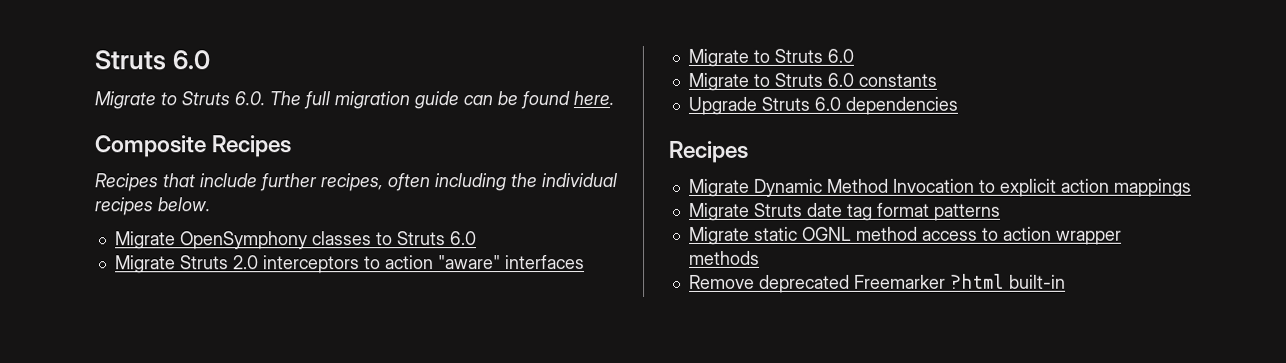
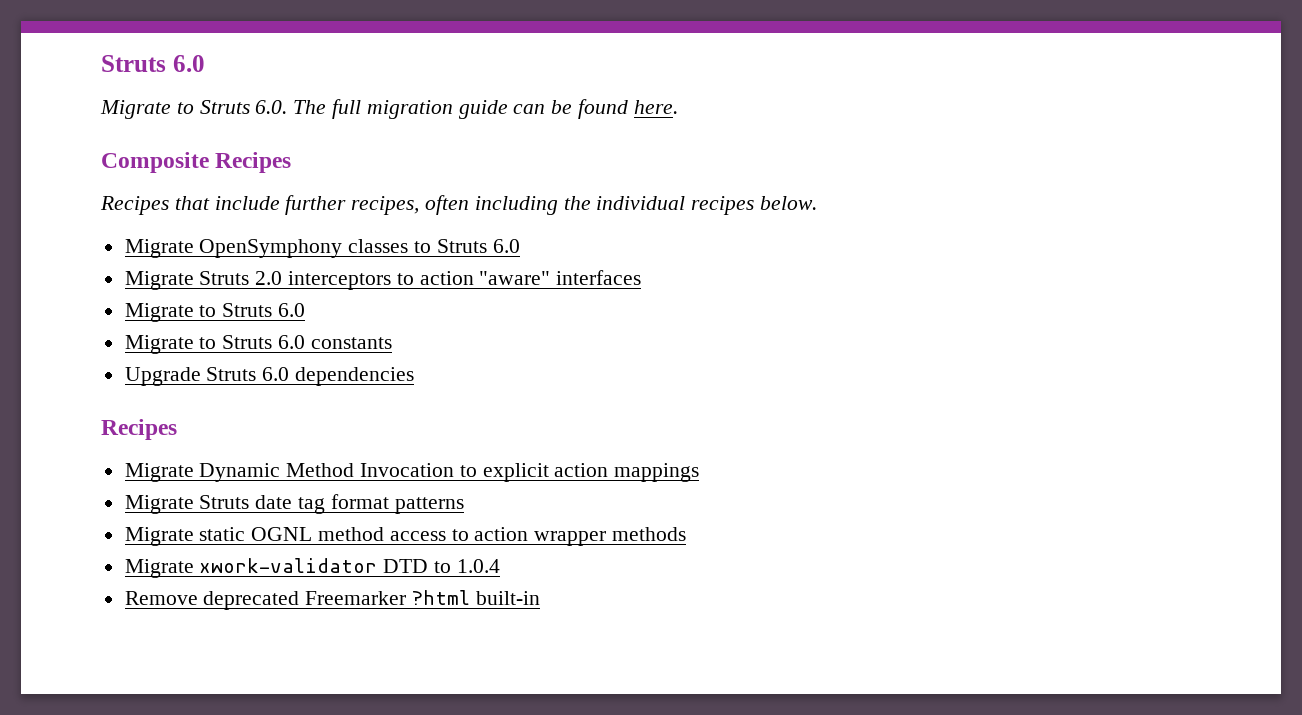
+ Migrate xwork-validator DTD to 1.0.4

